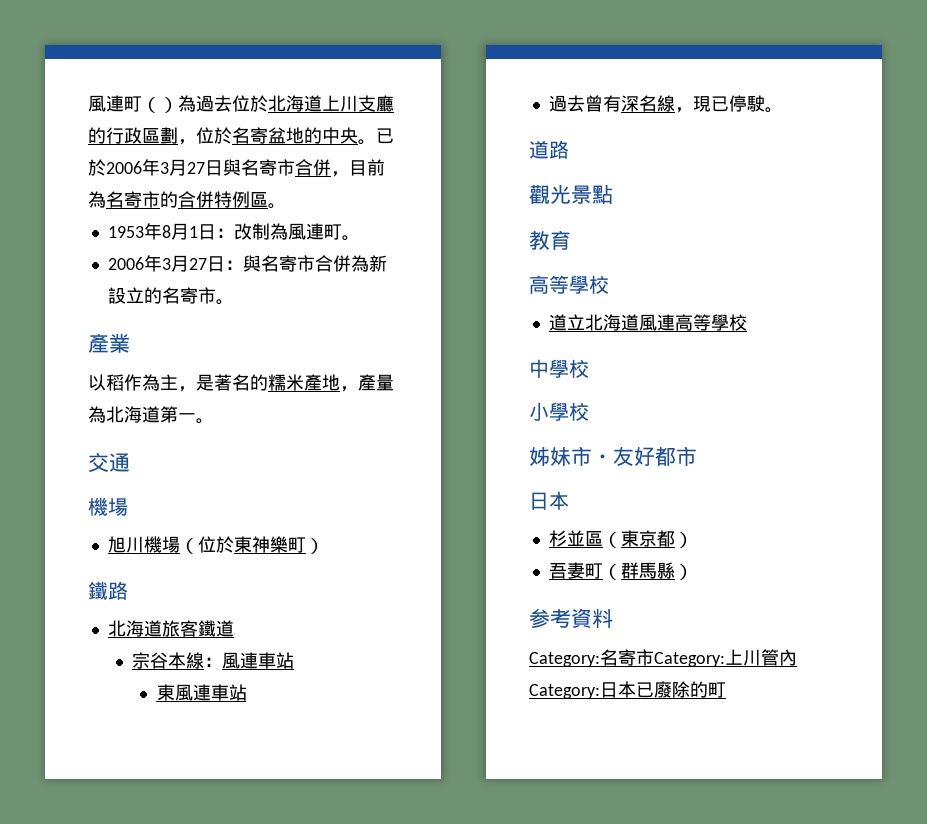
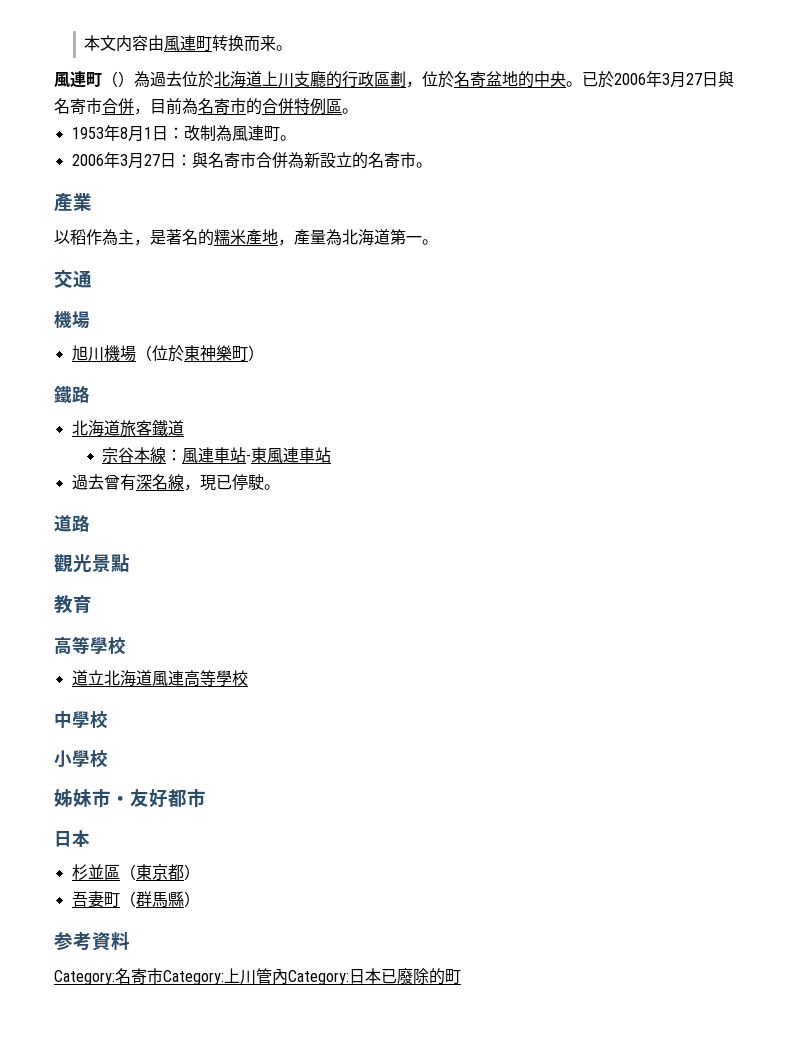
+ 本文内容由風連町转换而来。
- 宗谷本線：風連車站
- 東風連車站
+ 宗谷本線：風連車站-東風連車站

